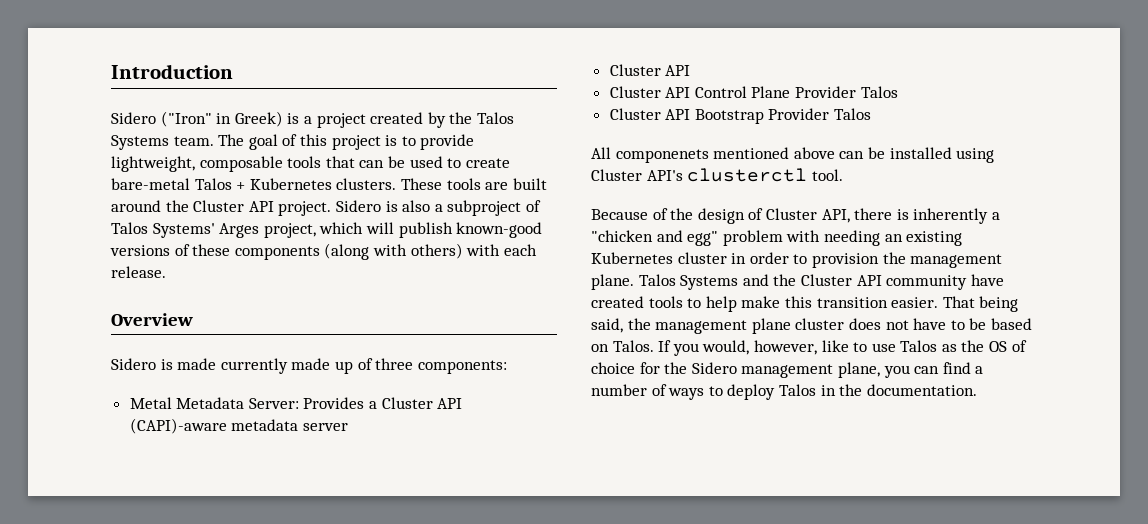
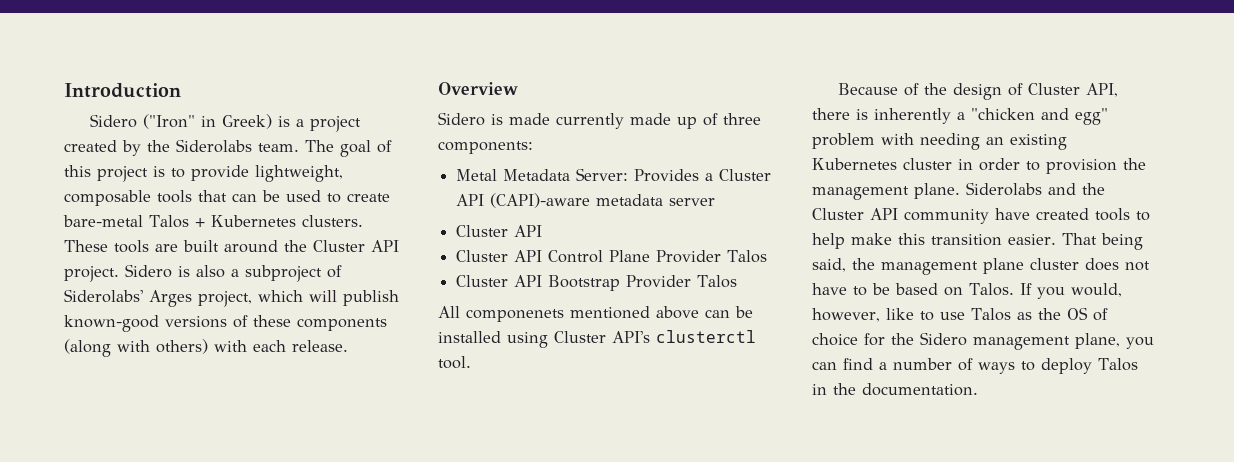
- Sidero ("Iron" in Greek) is a project created by the Talos Systems team.
+ Sidero ("Iron" in Greek) is a project created by the Siderolabs team.
- Sidero is also a subproject of Talos Systems' Arges project, which will publish known-good versions of these components (along with others) with each release.
+ Sidero is also a subproject of Siderolabs' Arges project, which will publish known-good versions of these components (along with others) with each release.
- Talos Systems and the Cluster API community have created tools to help make this transition easier.
+ Siderolabs and the Cluster API community have created tools to help make this transition easier.

